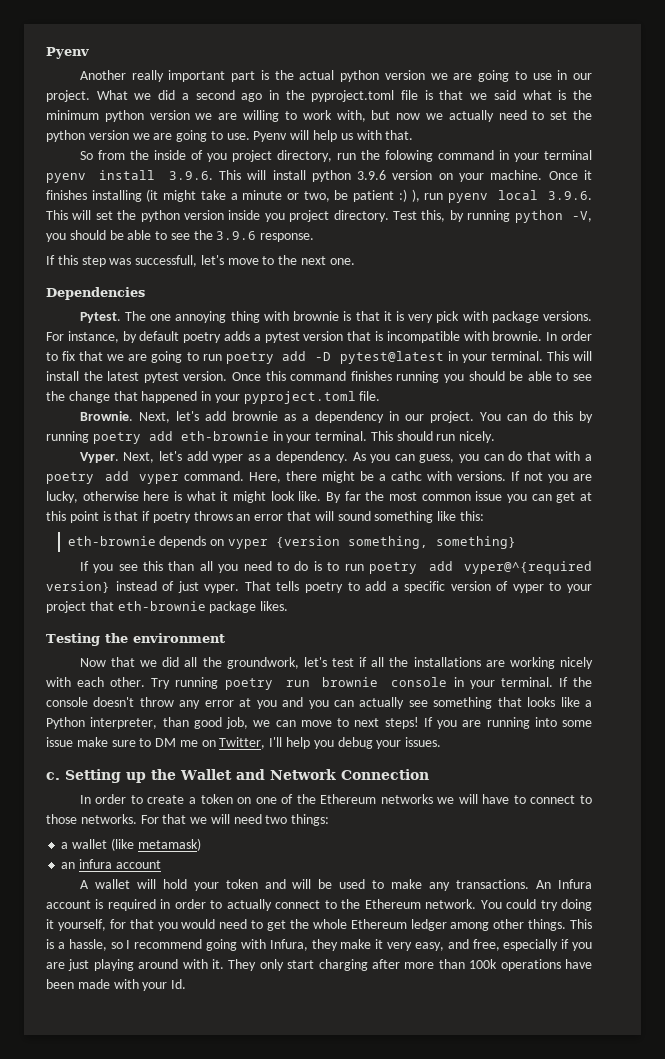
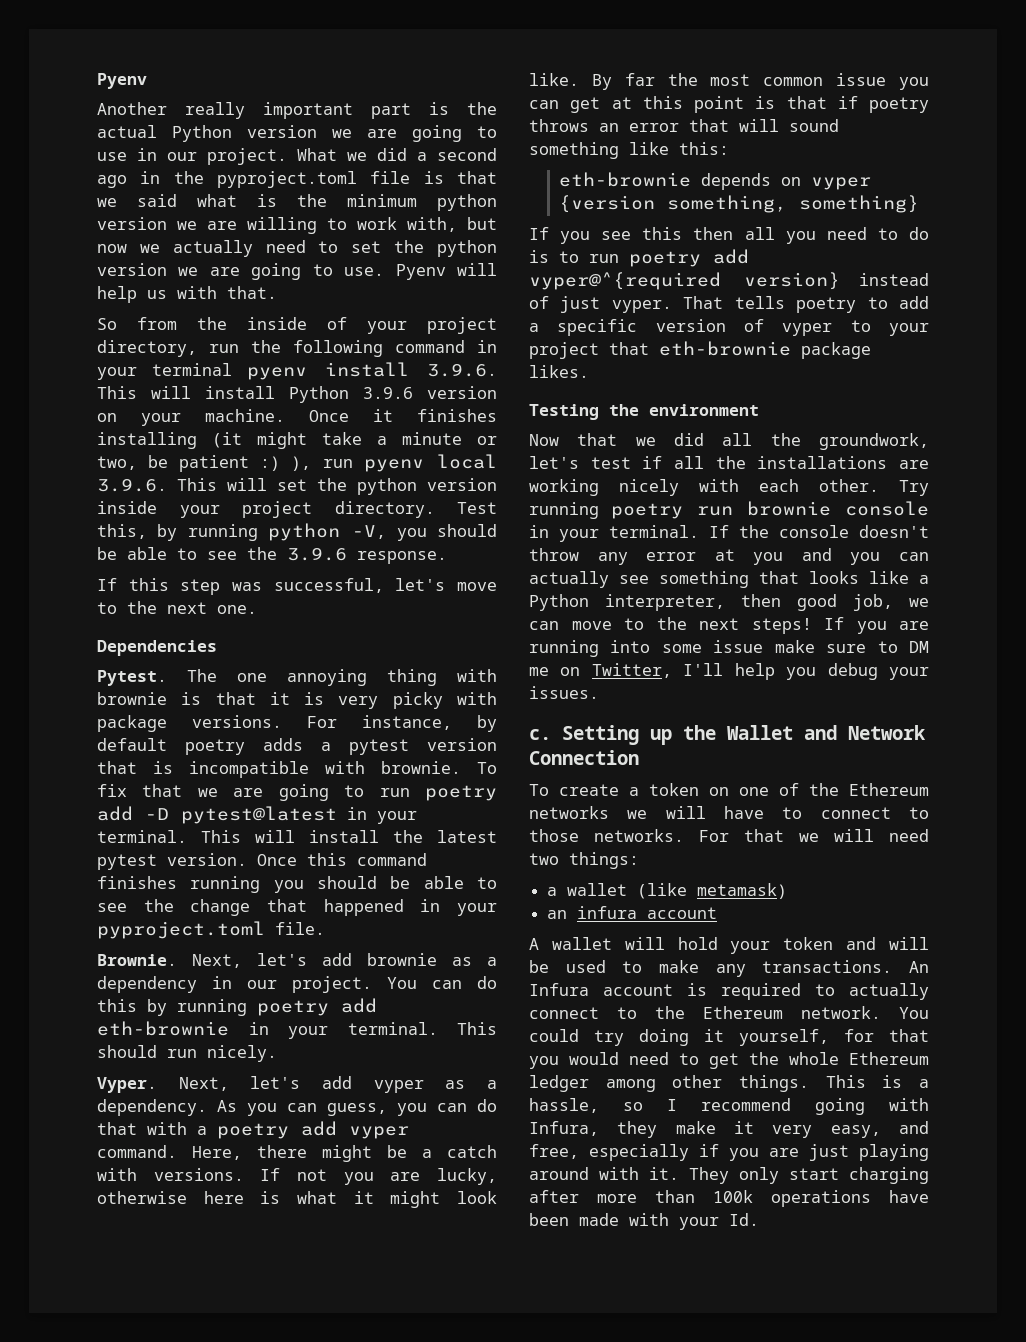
- Another really important part is the actual python version we are going to use in our project.
+ Another really important part is the actual Python version we are going to use in our project.
- So from the inside of you project directory, run the folowing command in your terminal pyenv install 3.9.6. This will install python 3.9.6 version on your machine.
+ So from the inside of your project directory, run the following command in your terminal pyenv install 3.9.6. This will install Python 3.9.6 version on your machine.
- Once it finishes installing (it might take a minute or two, be patient :) ), run pyenv local 3.9.6. This will set the python version inside you project directory.
+ Once it finishes installing (it might take a minute or two, be patient :) ), run pyenv local 3.9.6. This will set the python version inside your project directory.
- If this step was successfull, let's move to the next one.
+ If this step was successful, let's move to the next one.
- The one annoying thing with brownie is that it is very pick with package versions.
+ The one annoying thing with brownie is that it is very picky with package versions.
- In order to fix that we are going to run poetry add -D pytest@latest in your terminal.
+ To fix that we are going to run poetry add -D pytest@latest in your terminal.
- Here, there might be a cathc with versions.
+ Here, there might be a catch with versions.
- If you see this than all you need to do is to run poetry add vyper@^{required version} instead of just vyper.
+ If you see this then all you need to do is to run poetry add vyper@^{required version} instead of just vyper.
- If the console doesn't throw any error at you and you can actually see something that looks like a Python interpreter, than good job, we can move to next steps!
+ If the console doesn't throw any error at you and you can actually see something that looks like a Python interpreter, then good job, we can move to the next steps!
- In order to create a token on one of the Ethereum networks we will have to connect to those networks.
+ To create a token on one of the Ethereum networks we will have to connect to those networks.
- An Infura account is required in order to actually connect to the Ethereum network.
+ An Infura account is required to actually connect to the Ethereum network.

